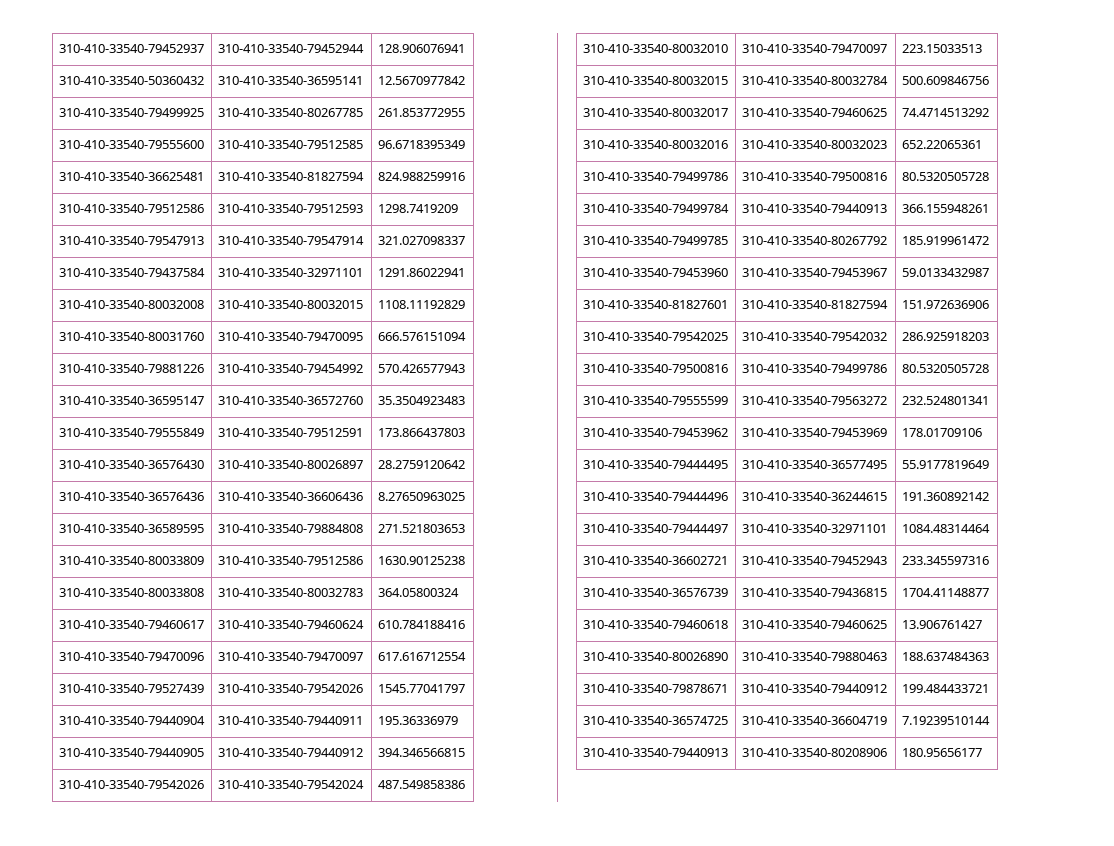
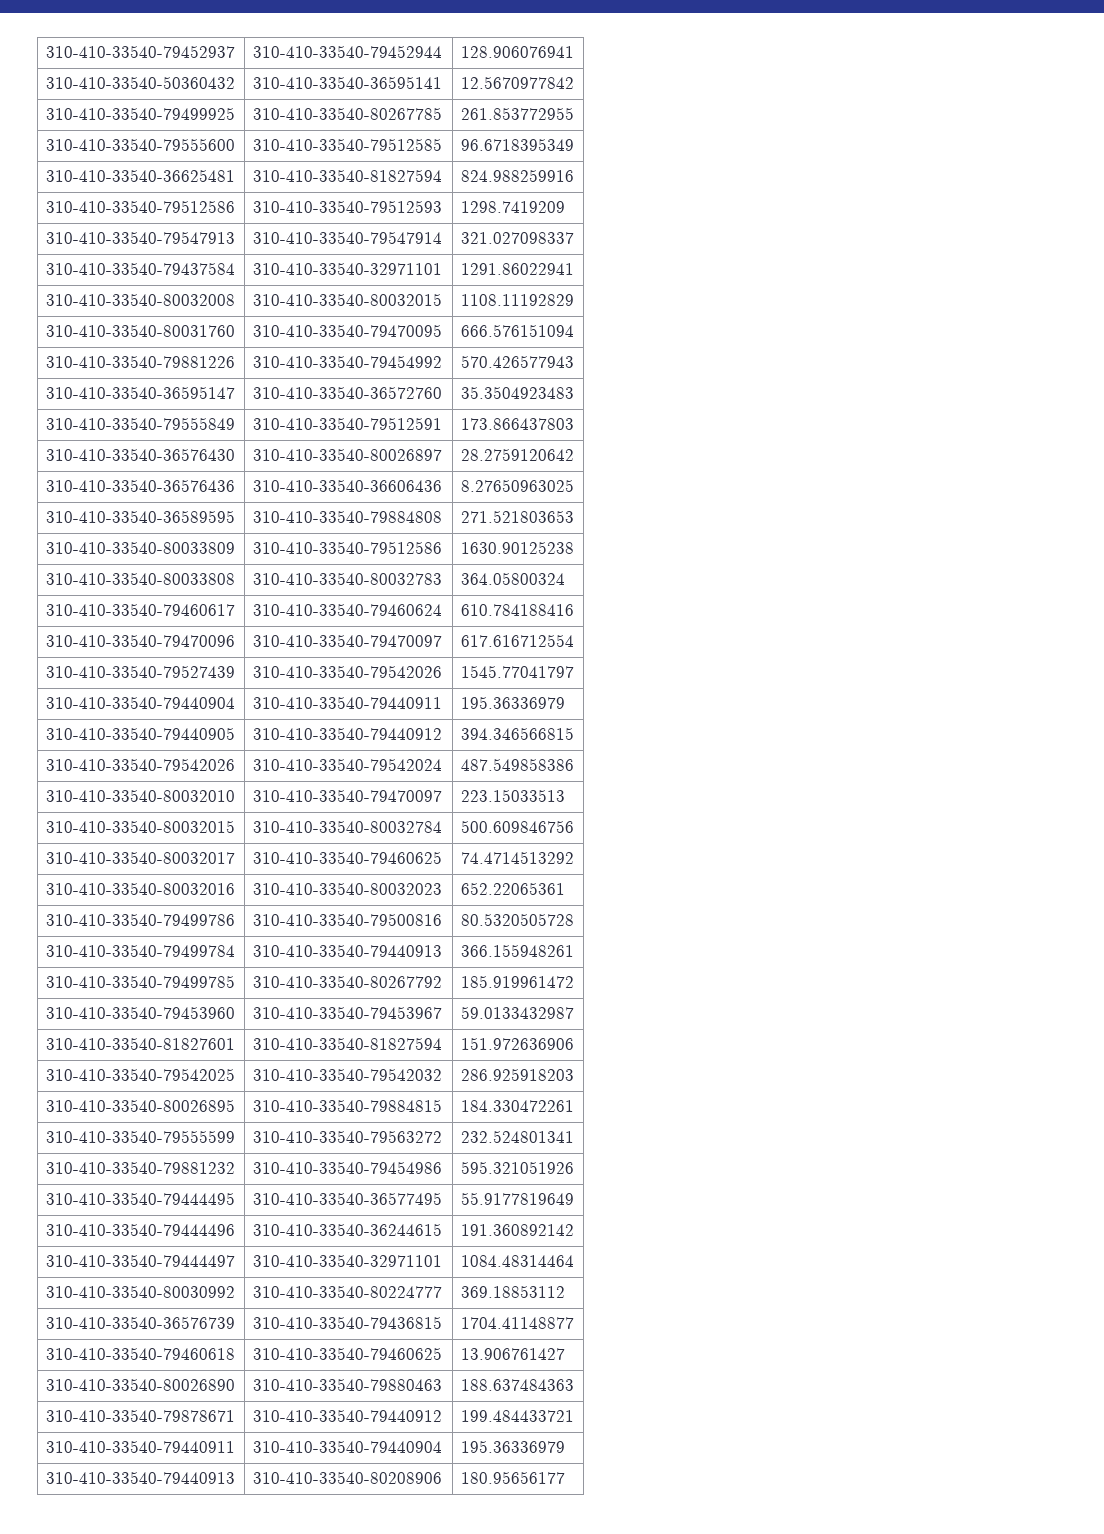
- 310-410-33540-79500816 | 310-410-33540-79499786 | 80.5320505728
+ 310-410-33540-80026895 | 310-410-33540-79884815 | 184.330472261
- 310-410-33540-79453962 | 310-410-33540-79453969 | 178.01709106
+ 310-410-33540-79881232 | 310-410-33540-79454986 | 595.321051926
- 310-410-33540-36602721 | 310-410-33540-79452943 | 233.345597316
+ 310-410-33540-80030992 | 310-410-33540-80224777 | 369.18853112
- 310-410-33540-36574725 | 310-410-33540-36604719 | 7.19239510144
+ 310-410-33540-79440911 | 310-410-33540-79440904 | 195.36336979

